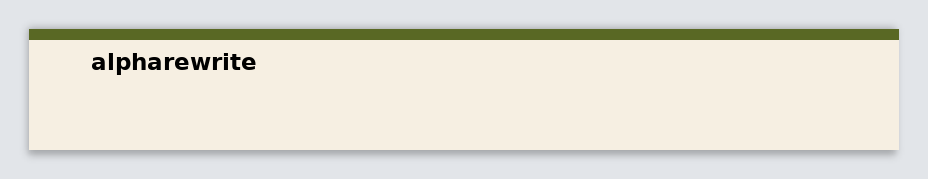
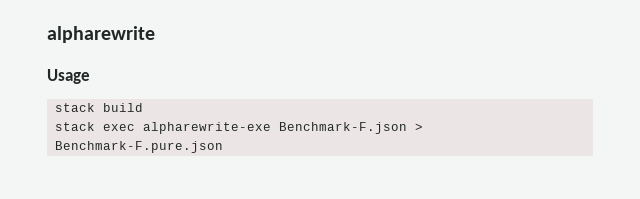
+ Usage
+ stack build
+ stack exec alpharewrite-exe Benchmark-F.json > Benchmark-F.pure.json

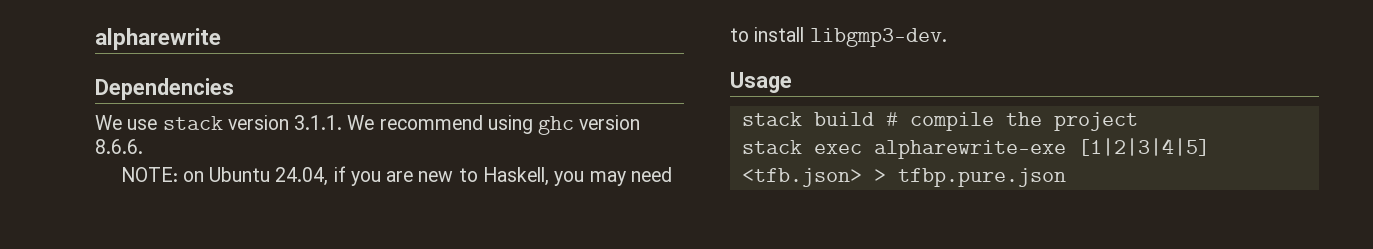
+ Dependencies
+ We use stack version 3.1.1. We recommend using ghc version 8.6.6.
+ NOTE: on Ubuntu 24.04, if you are new to Haskell, you may need to install libgmp3-dev.
- stack build
+ stack build # compile the project
- stack exec alpharewrite-exe Benchmark-F.json > Benchmark-F.pure.json
+ stack exec alpharewrite-exe [1|2|3|4|5] <tfb.json> > tfbp.pure.json

